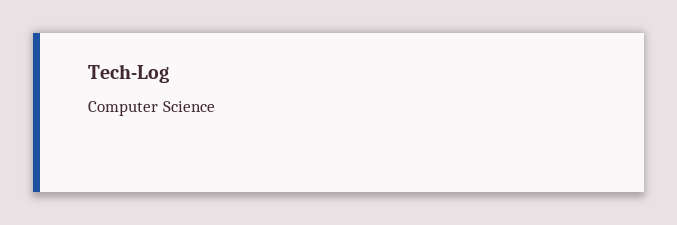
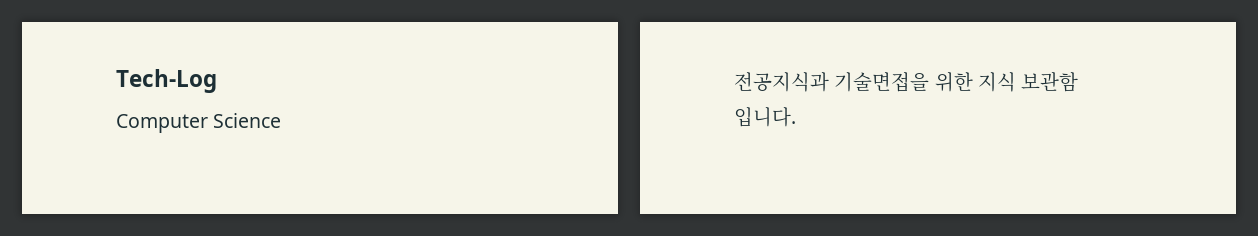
+ 전공지식과 기술면접을 위한 지식 보관함 입니다.

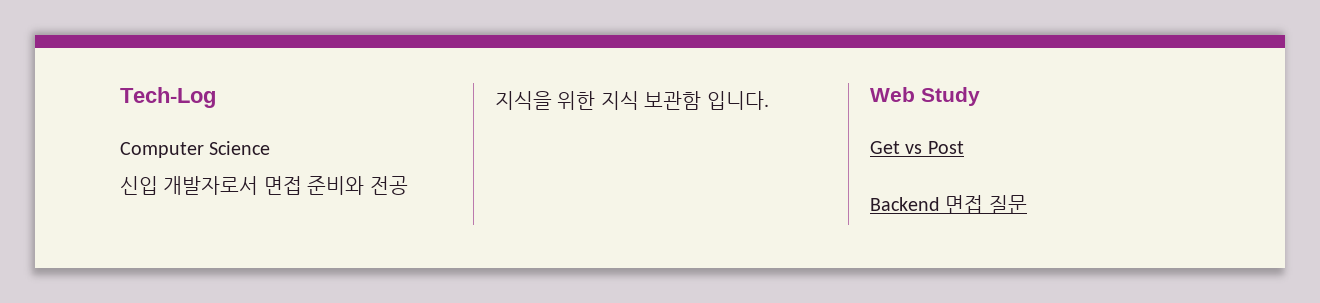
- 전공지식과 기술면접을 위한 지식 보관함 입니다.
+ 신입 개발자로서 면접 준비와 전공 지식을 위한 지식 보관함 입니다.
+ Web Study
+ Get vs Post
+ Backend 면접 질문

